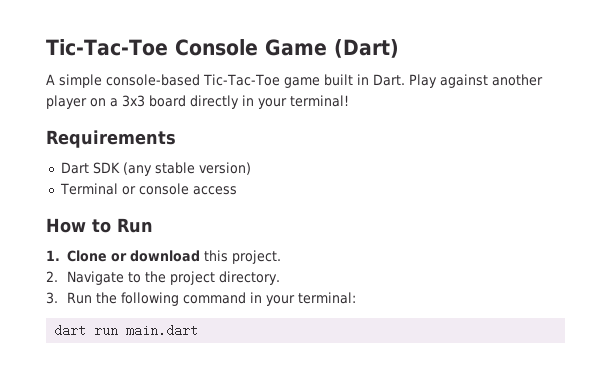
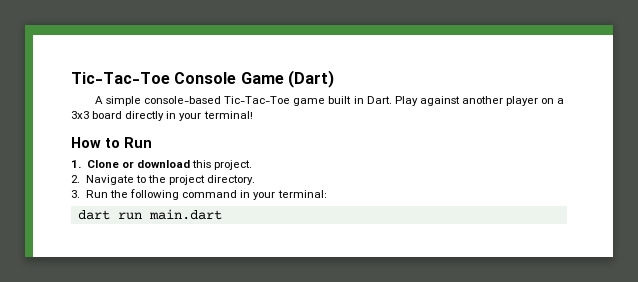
- Requirements
- Dart SDK (any stable version)
- Terminal or console access

